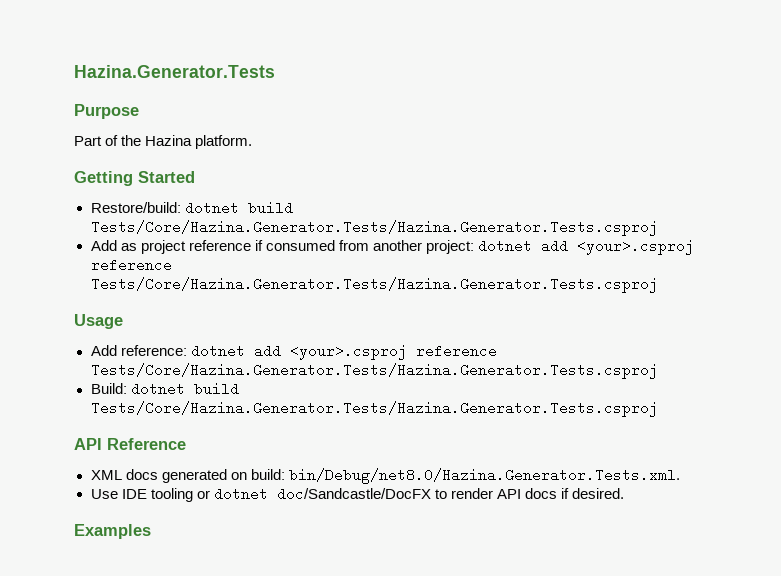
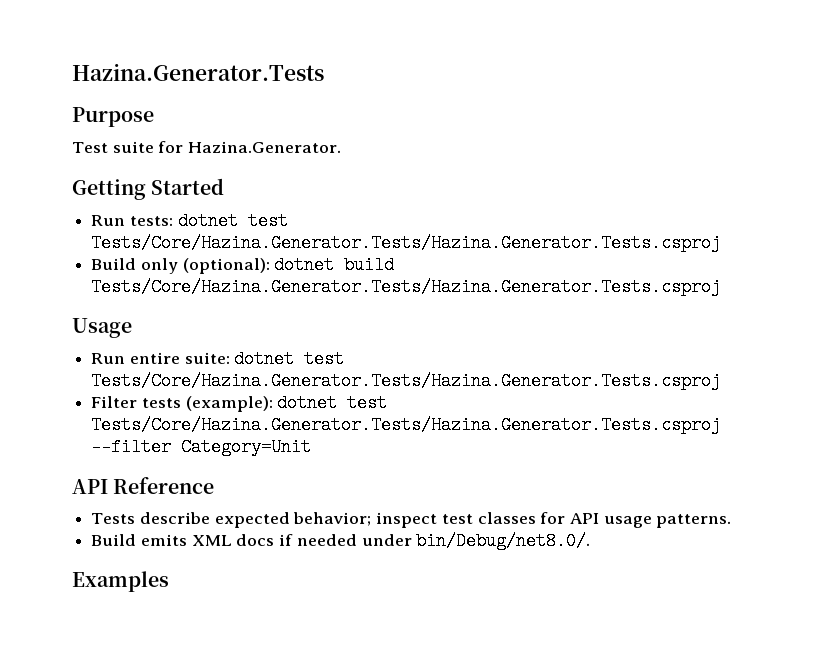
- Part of the Hazina platform.
+ Test suite for Hazina.Generator.
  Getting Started
- Restore/build: dotnet build Tests/Core/Hazina.Generator.Tests/Hazina.Generator.Tests.csproj
- Add as project reference if consumed from another project: dotnet add <your>.csproj reference Tests/Core/Hazina.Generator.Tests/Hazina.Generator.Tests.csproj
+ Run tests: dotnet test Tests/Core/Hazina.Generator.Tests/Hazina.Generator.Tests.csproj
+ Build only (optional): dotnet build Tests/Core/Hazina.Generator.Tests/Hazina.Generator.Tests.csproj
  Usage
- Add reference: dotnet add <your>.csproj reference Tests/Core/Hazina.Generator.Tests/Hazina.Generator.Tests.csproj
- Build: dotnet build Tests/Core/Hazina.Generator.Tests/Hazina.Generator.Tests.csproj
+ Run entire suite: dotnet test Tests/Core/Hazina.Generator.Tests/Hazina.Generator.Tests.csproj
+ Filter tests (example): dotnet test Tests/Core/Hazina.Generator.Tests/Hazina.Generator.Tests.csproj --filter Category=Unit
  API Reference
- XML docs generated on build: bin/Debug/net8.0/Hazina.Generator.Tests.xml.
- Use IDE tooling or dotnet doc/Sandcastle/DocFX to render API docs if desired.
+ Tests describe expected behavior; inspect test classes for API usage patterns.
+ Build emits XML docs if needed under bin/Debug/net8.0/.

